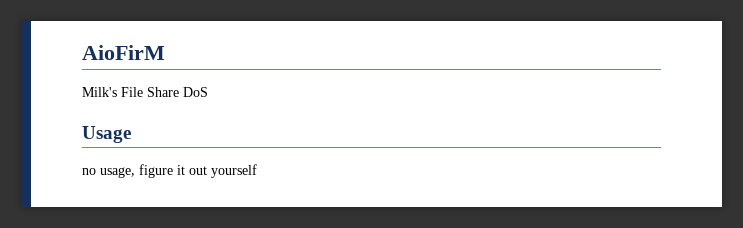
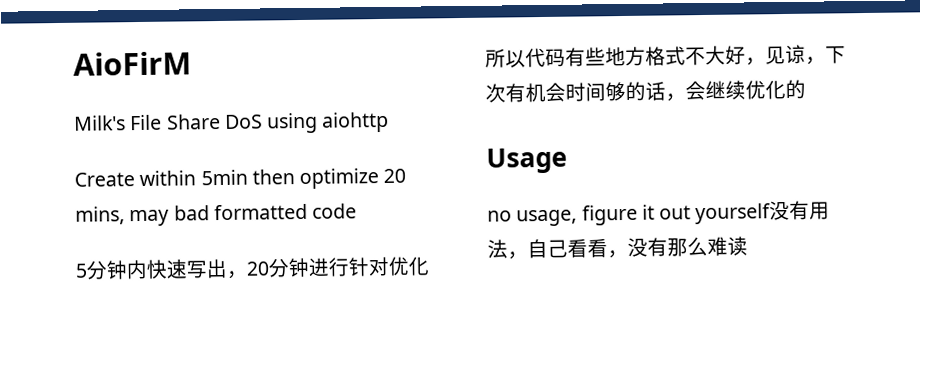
- Milk's File Share DoS
+ Milk's File Share DoS using aiohttp
+ Create within 5min then optimize 20 mins, may bad formatted code
+ 5分钟内快速写出，20分钟进行针对优化所以代码有些地方格式不大好，见谅，下次有机会时间够的话，会继续优化的
- no usage, figure it out yourself
+ no usage, figure it out yourself没有用法，自己看看，没有那么难读

